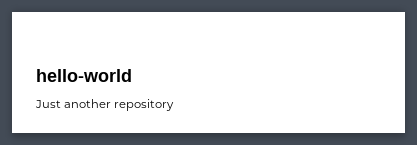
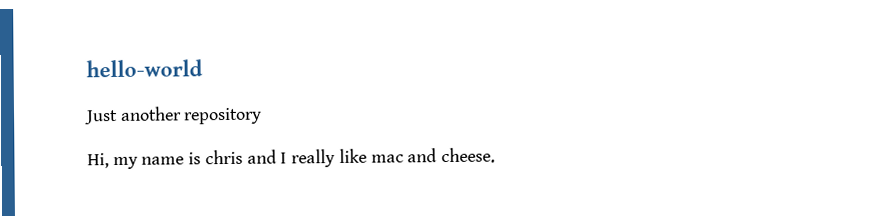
+ Hi, my name is chris and I really like mac and cheese.

